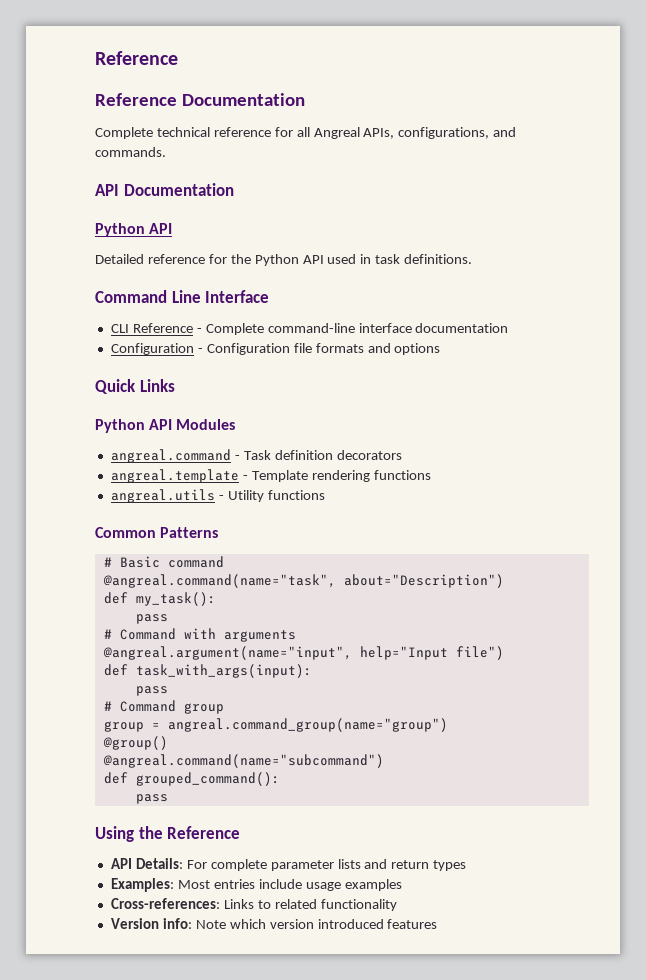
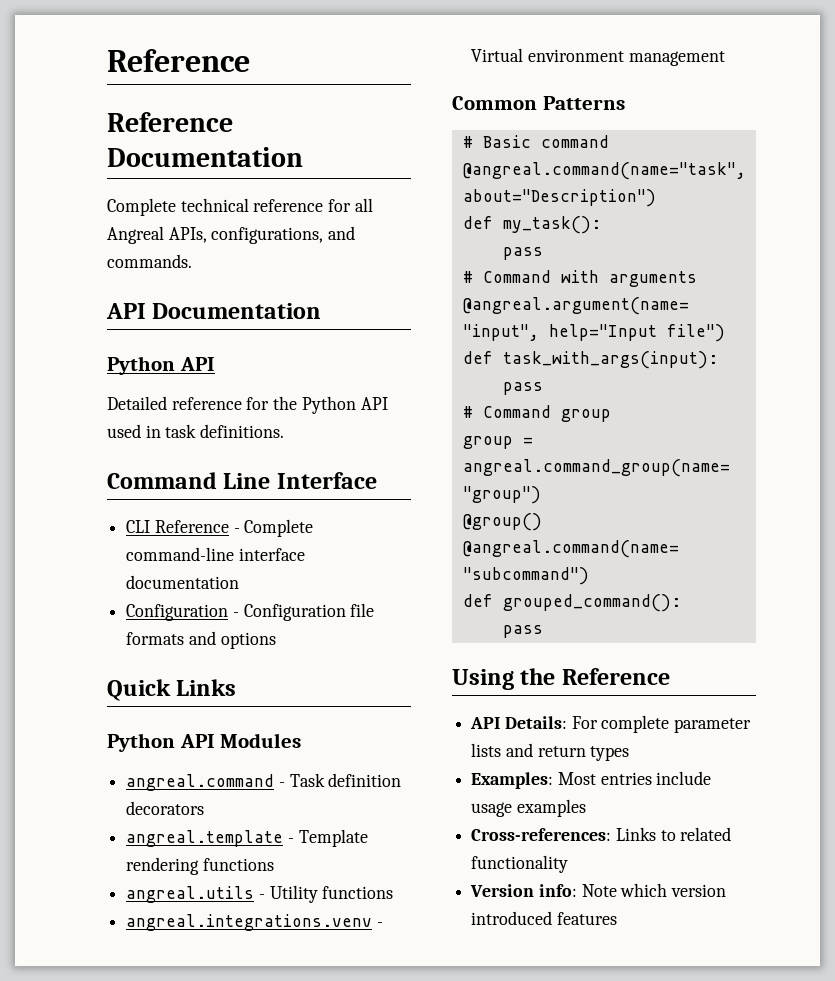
+ angreal.integrations.venv - Virtual environment management

